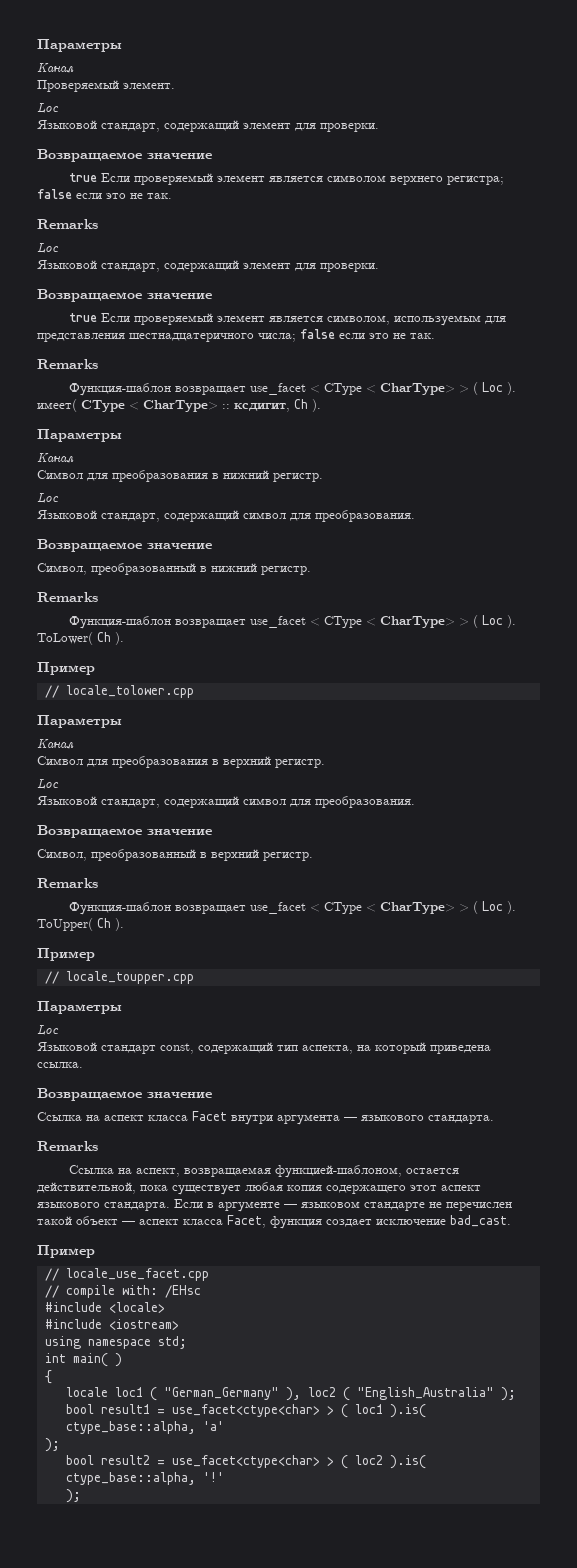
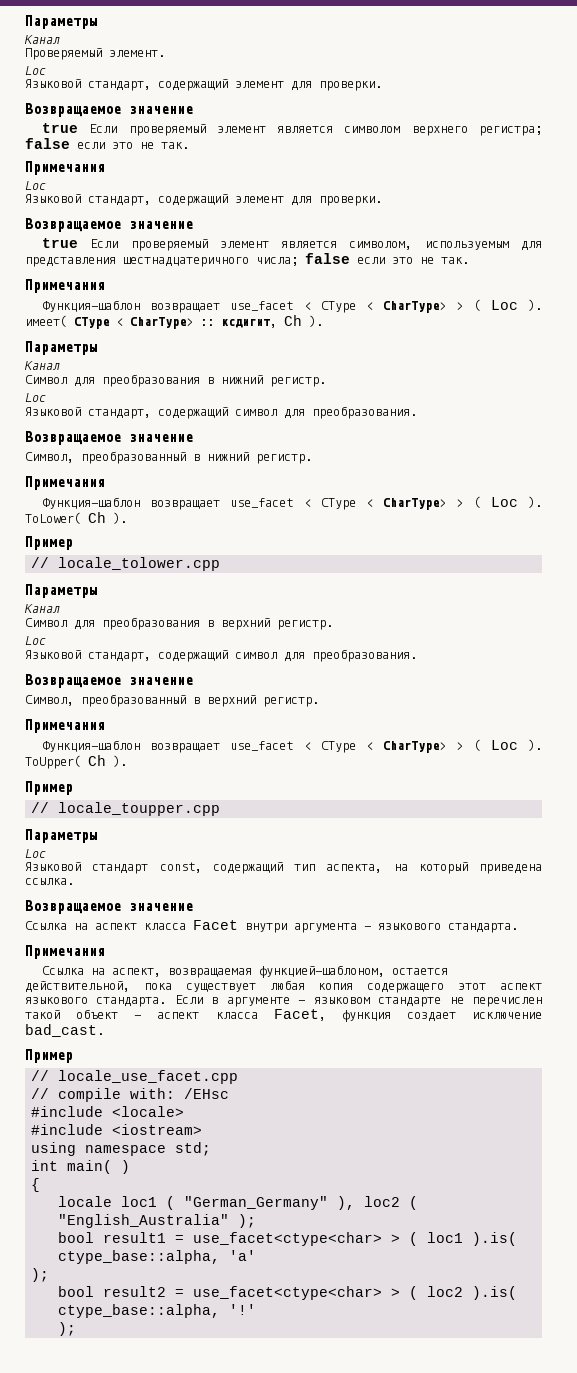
  true Если проверяемый элемент является символом верхнего регистра; false если это не так.
- Remarks
+ Примечания
  true Если проверяемый элемент является символом, используемым для представления шестнадцатеричного числа; false если это не так.
- Remarks
+ Примечания
  Символ, преобразованный в нижний регистр.
- Remarks
+ Примечания
  Символ, преобразованный в верхний регистр.
- Remarks
+ Примечания
  Ссылка на аспект класса Facet внутри аргумента — языкового стандарта.
- Remarks
+ Примечания

